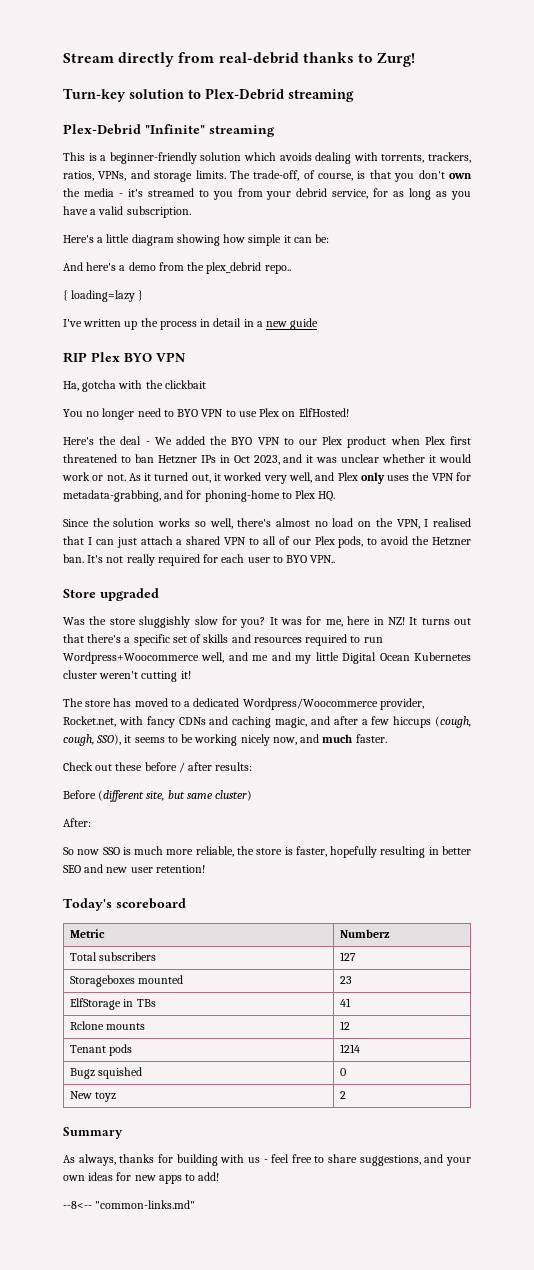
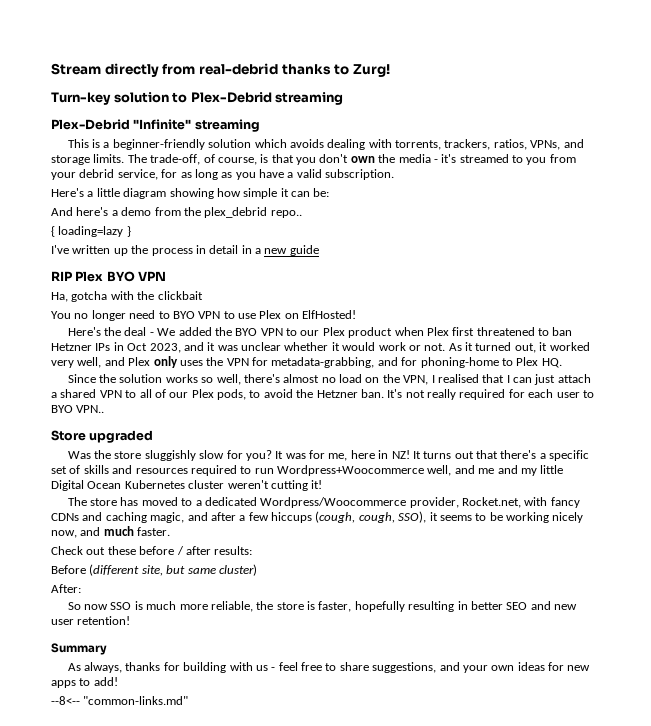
- Today's scoreboard
- Metric | Numberz
- Total subscribers | 127
- Storageboxes mounted | 23
- ElfStorage in TBs | 41
- Rclone mounts | 12
- Tenant pods | 1214
- Bugz squished | 0
- New toyz | 2

